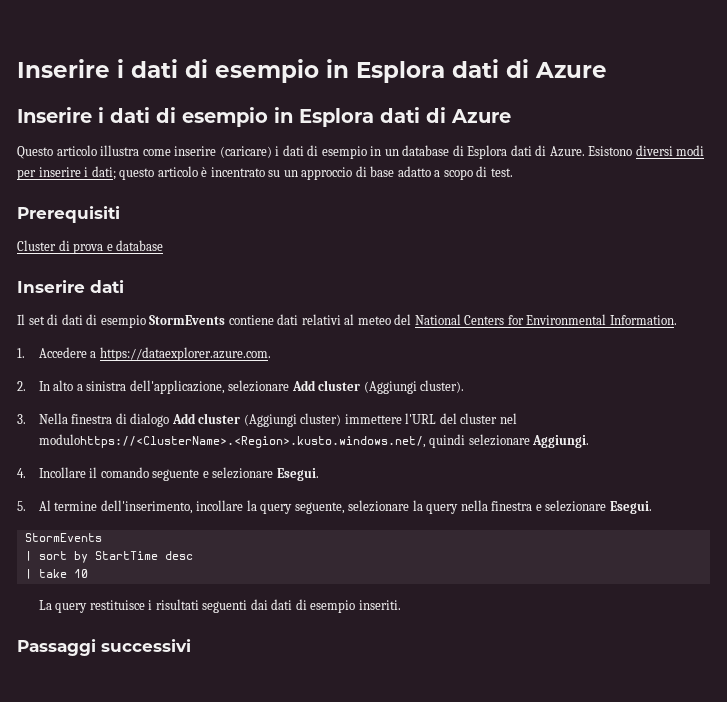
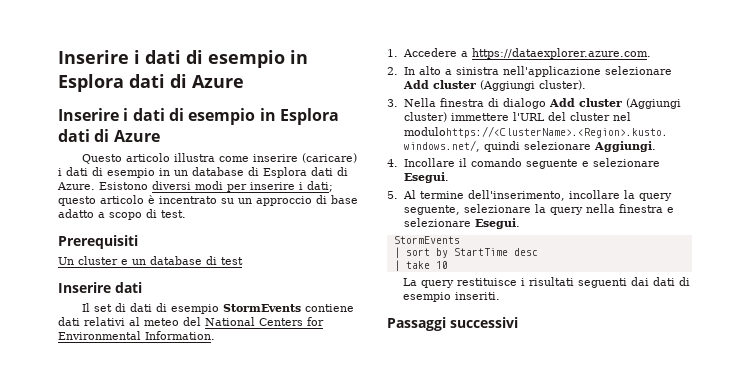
- Cluster di prova e database
+ Un cluster e un database di test
- 2. In alto a sinistra dell'applicazione, selezionare Add cluster (Aggiungi cluster).
+ 2. In alto a sinistra nell'applicazione selezionare Add cluster (Aggiungi cluster).

